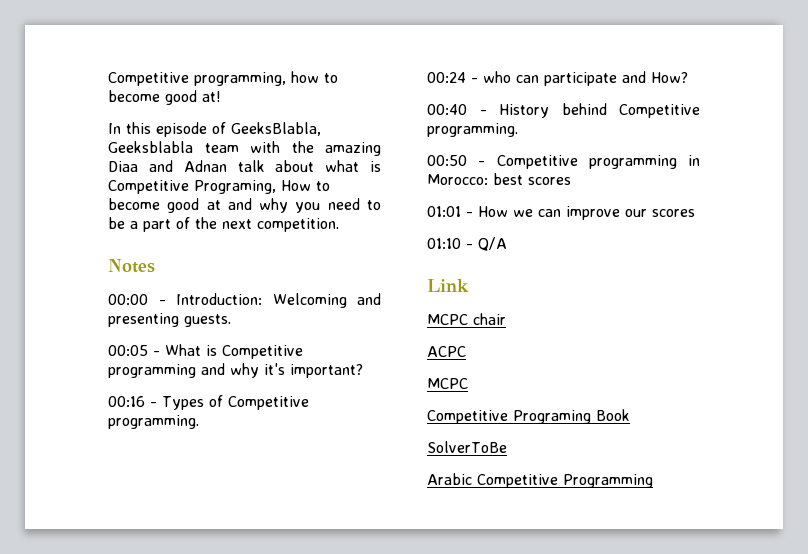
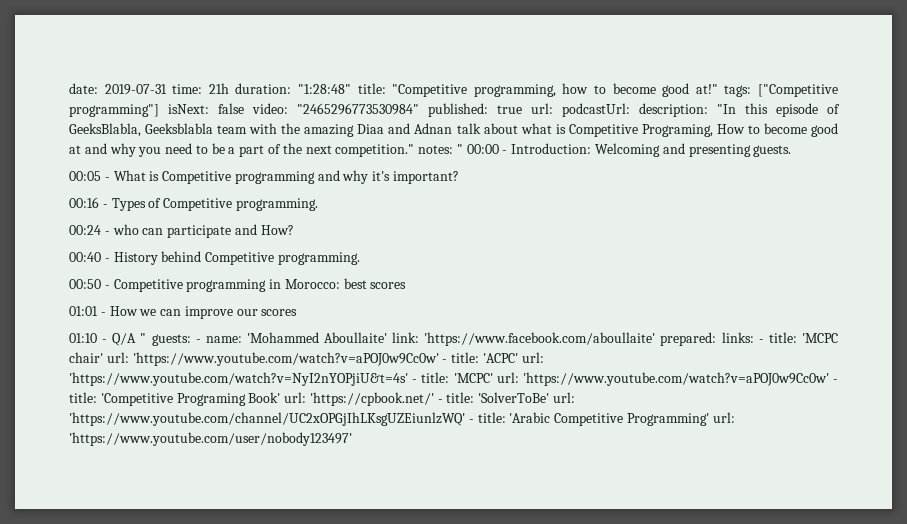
- Competitive programming, how to become good at!
- In this episode of GeeksBlabla, Geeksblabla team with the amazing Diaa and Adnan talk about what is Competitive Programing, How to become good at and why you need to be a part of the next competition.
- Notes
- 00:00 - Introduction: Welcoming and presenting guests.
+ date: 2019-07-31 time: 21h duration: "1:28:48" title: "Competitive programming, how to become good at!" tags: ["Competitive programming"] isNext: false video: "2465296773530984" published: true url: podcastUrl: description: "In this episode of GeeksBlabla, Geeksblabla team with the amazing Diaa and Adnan talk about what is Competitive Programing, How to become good at and why you need to be a part of the next competition." notes: " 00:00 - Introduction: Welcoming and presenting guests.
- 01:10 - Q/A
- Link
- MCPC chair
- ACPC
- MCPC
- Competitive Programing Book
- SolverToBe
- Arabic Competitive Programming
+ 01:10 - Q/A " guests: - name: 'Mohammed Aboullaite' link: 'https://www.facebook.com/aboullaite' prepared: links: - title: 'MCPC chair' url: 'https://www.youtube.com/watch?v=aPOJ0w9Cc0w' - title: 'ACPC' url: 'https://www.youtube.com/watch?v=NyI2nYOPjiU&t=4s' - title: 'MCPC' url: 'https://www.youtube.com/watch?v=aPOJ0w9Cc0w' - title: 'Competitive Programing Book' url: 'https://cpbook.net/' - title: 'SolverToBe' url: 'https://www.youtube.com/channel/UC2xOPGjIhLKsgUZEiunlzWQ' - title: 'Arabic Competitive Programming' url: 'https://www.youtube.com/user/nobody123497'

